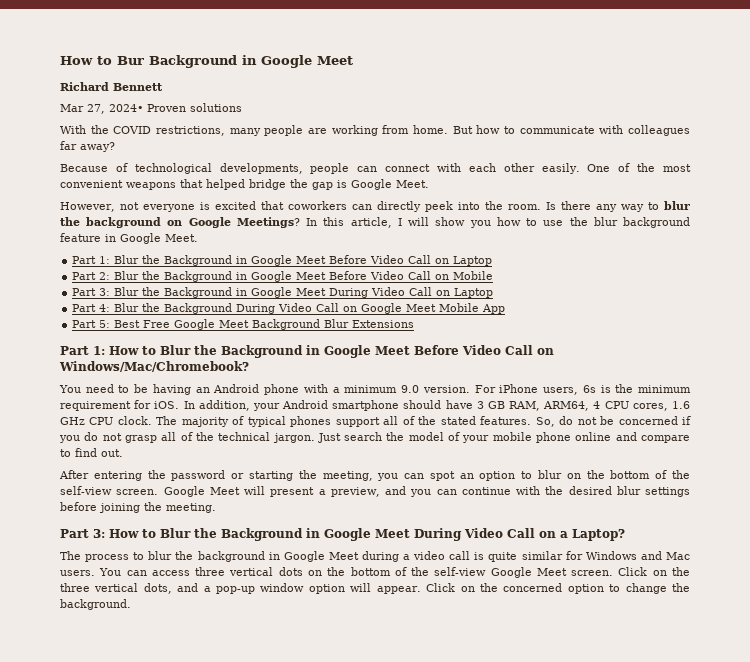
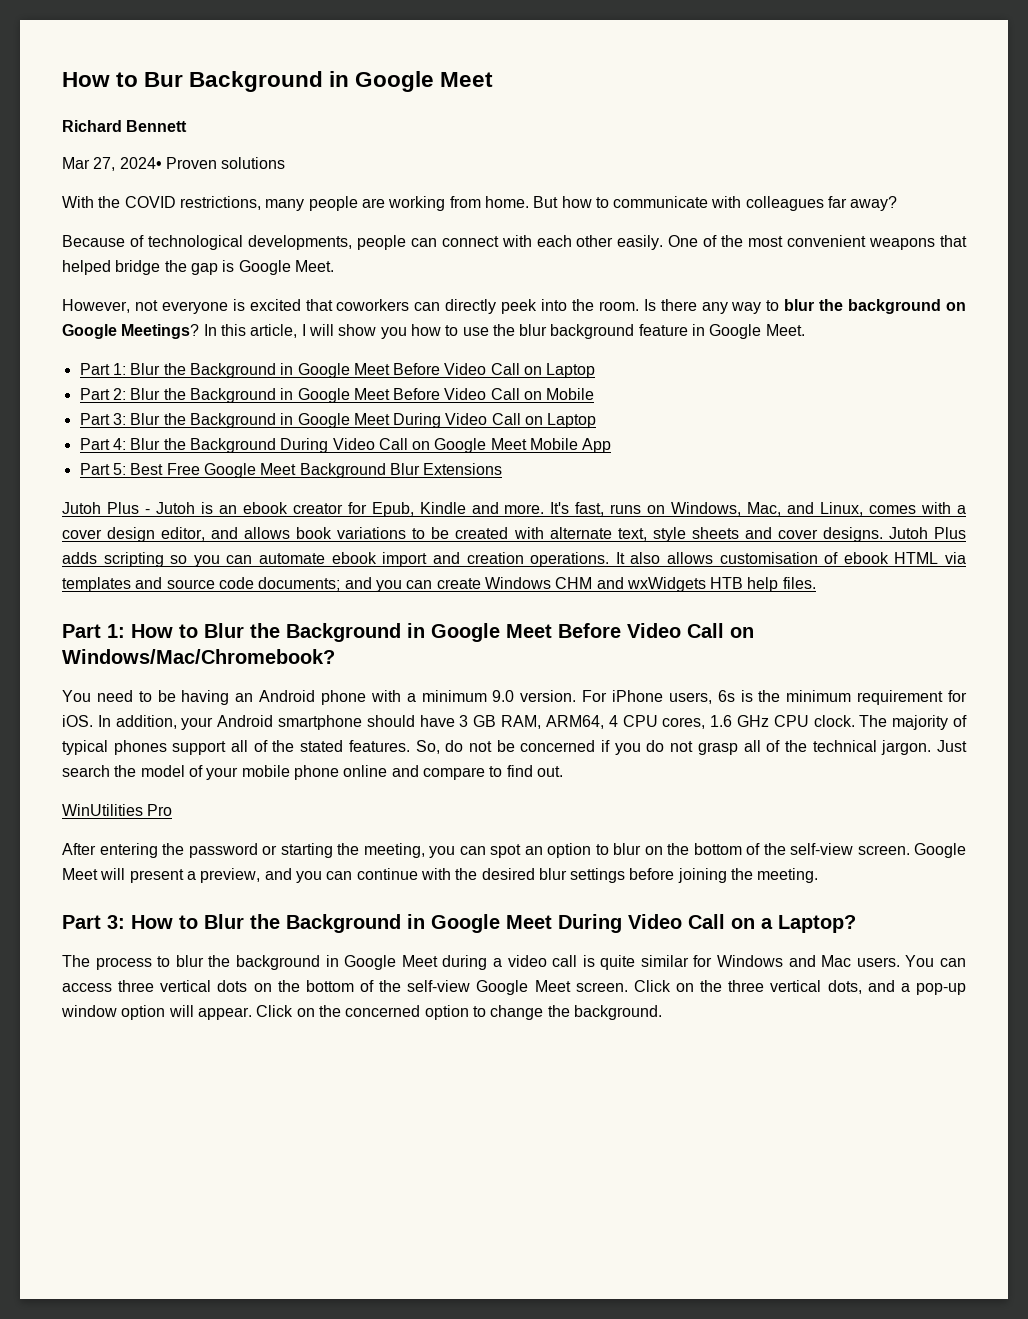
+ Jutoh Plus - Jutoh is an ebook creator for Epub, Kindle and more. It's fast, runs on Windows, Mac, and Linux, comes with a cover design editor, and allows book variations to be created with alternate text, style sheets and cover designs. Jutoh Plus adds scripting so you can automate ebook import and creation operations. It also allows customisation of ebook HTML via templates and source code documents; and you can create Windows CHM and wxWidgets HTB help files.
+ WinUtilities Pro

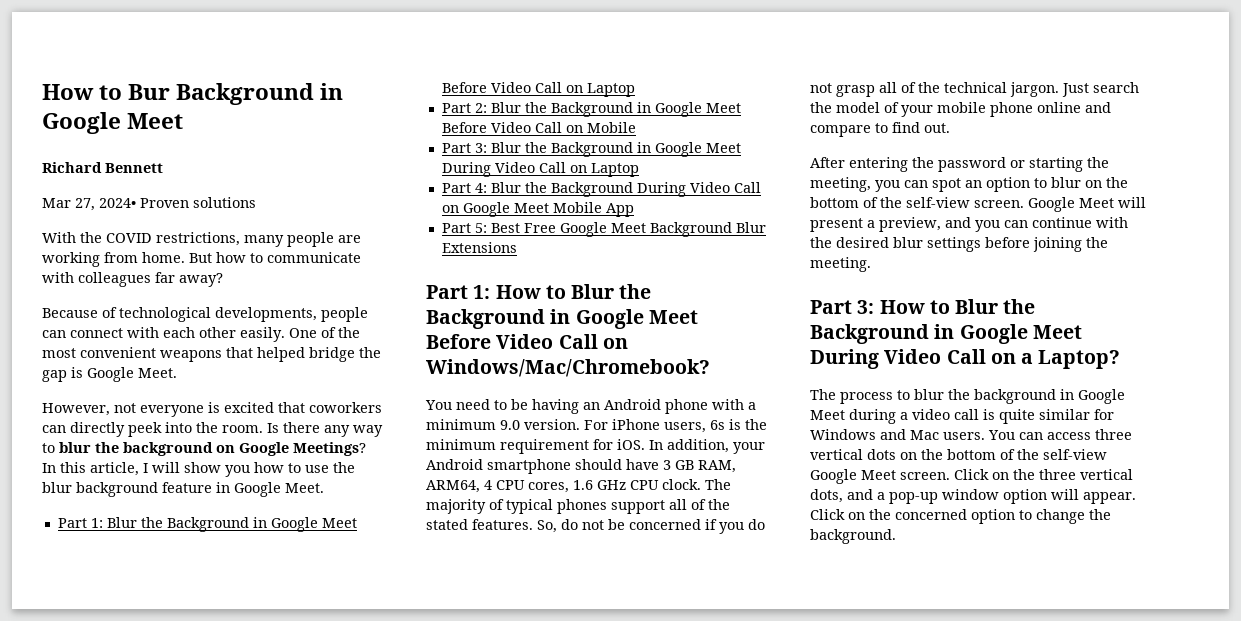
- Jutoh Plus - Jutoh is an ebook creator for Epub, Kindle and more. It's fast, runs on Windows, Mac, and Linux, comes with a cover design editor, and allows book variations to be created with alternate text, style sheets and cover designs. Jutoh Plus adds scripting so you can automate ebook import and creation operations. It also allows customisation of ebook HTML via templates and source code documents; and you can create Windows CHM and wxWidgets HTB help files.
- WinUtilities Pro

